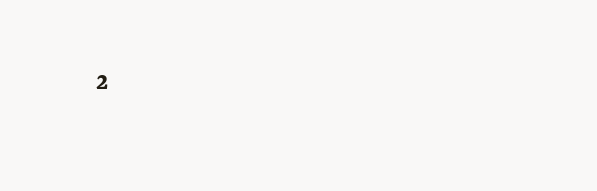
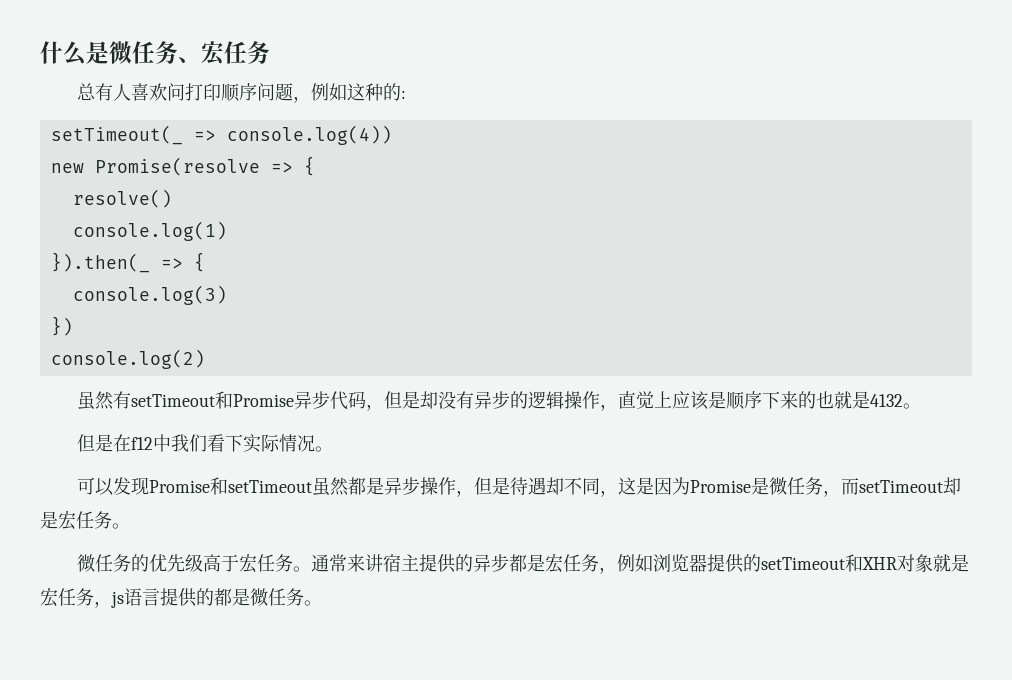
- 2
+ 什么是微任务、宏任务
+ 总有人喜欢问打印顺序问题，例如这种的:
+ setTimeout(_ => console.log(4))
+ new Promise(resolve => {
+ resolve()
+ console.log(1)
+ }).then(_ => {
+ console.log(3)
+ })
+ console.log(2)
+ 虽然有setTimeout和Promise异步代码，但是却没有异步的逻辑操作，直觉上应该是顺序下来的也就是4132。
+ 但是在f12中我们看下实际情况。
+ 可以发现Promise和setTimeout虽然都是异步操作，但是待遇却不同，这是因为Promise是微任务，而setTimeout却是宏任务。
+ 微任务的优先级高于宏任务。通常来讲宿主提供的异步都是宏任务，例如浏览器提供的setTimeout和XHR对象就是宏任务，js语言提供的都是微任务。

